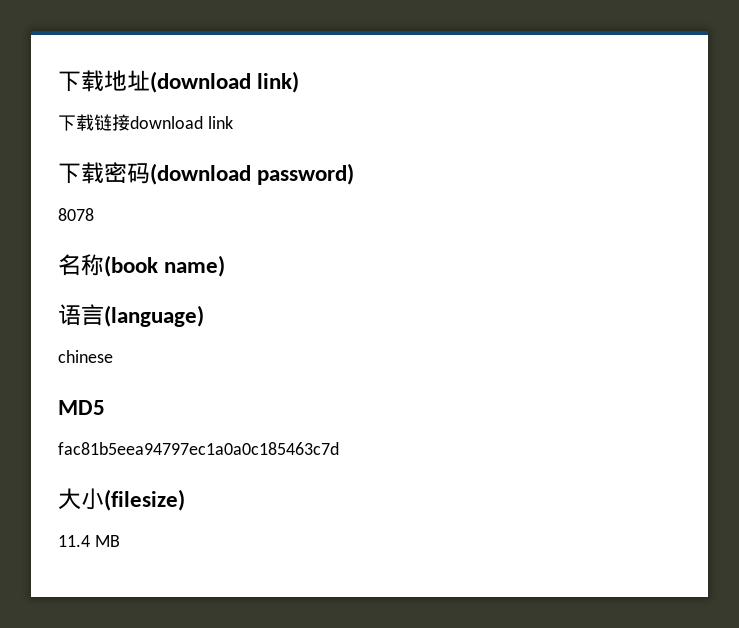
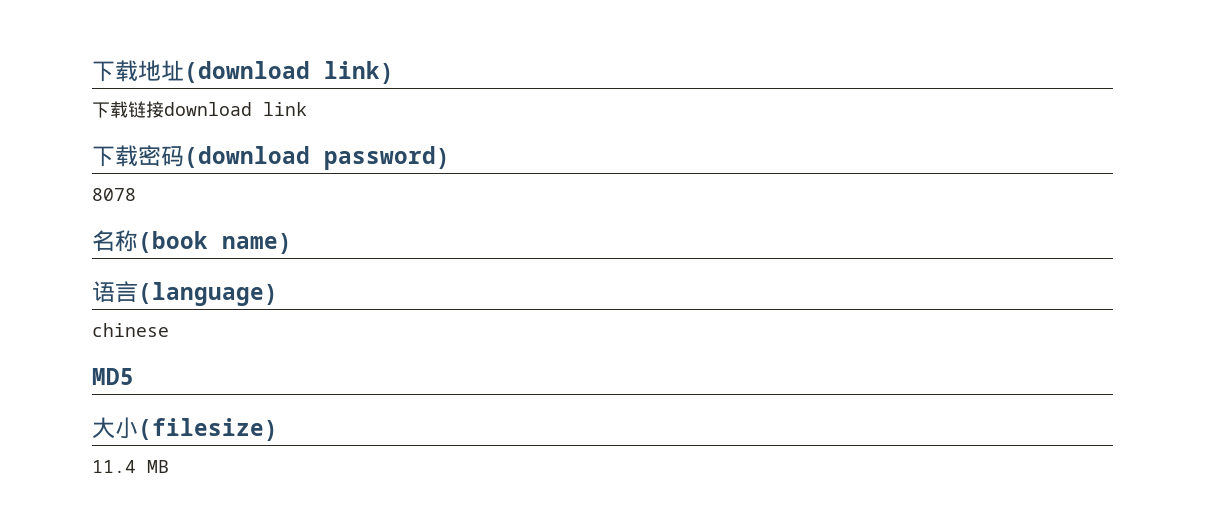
- fac81b5eea94797ec1a0a0c185463c7d

